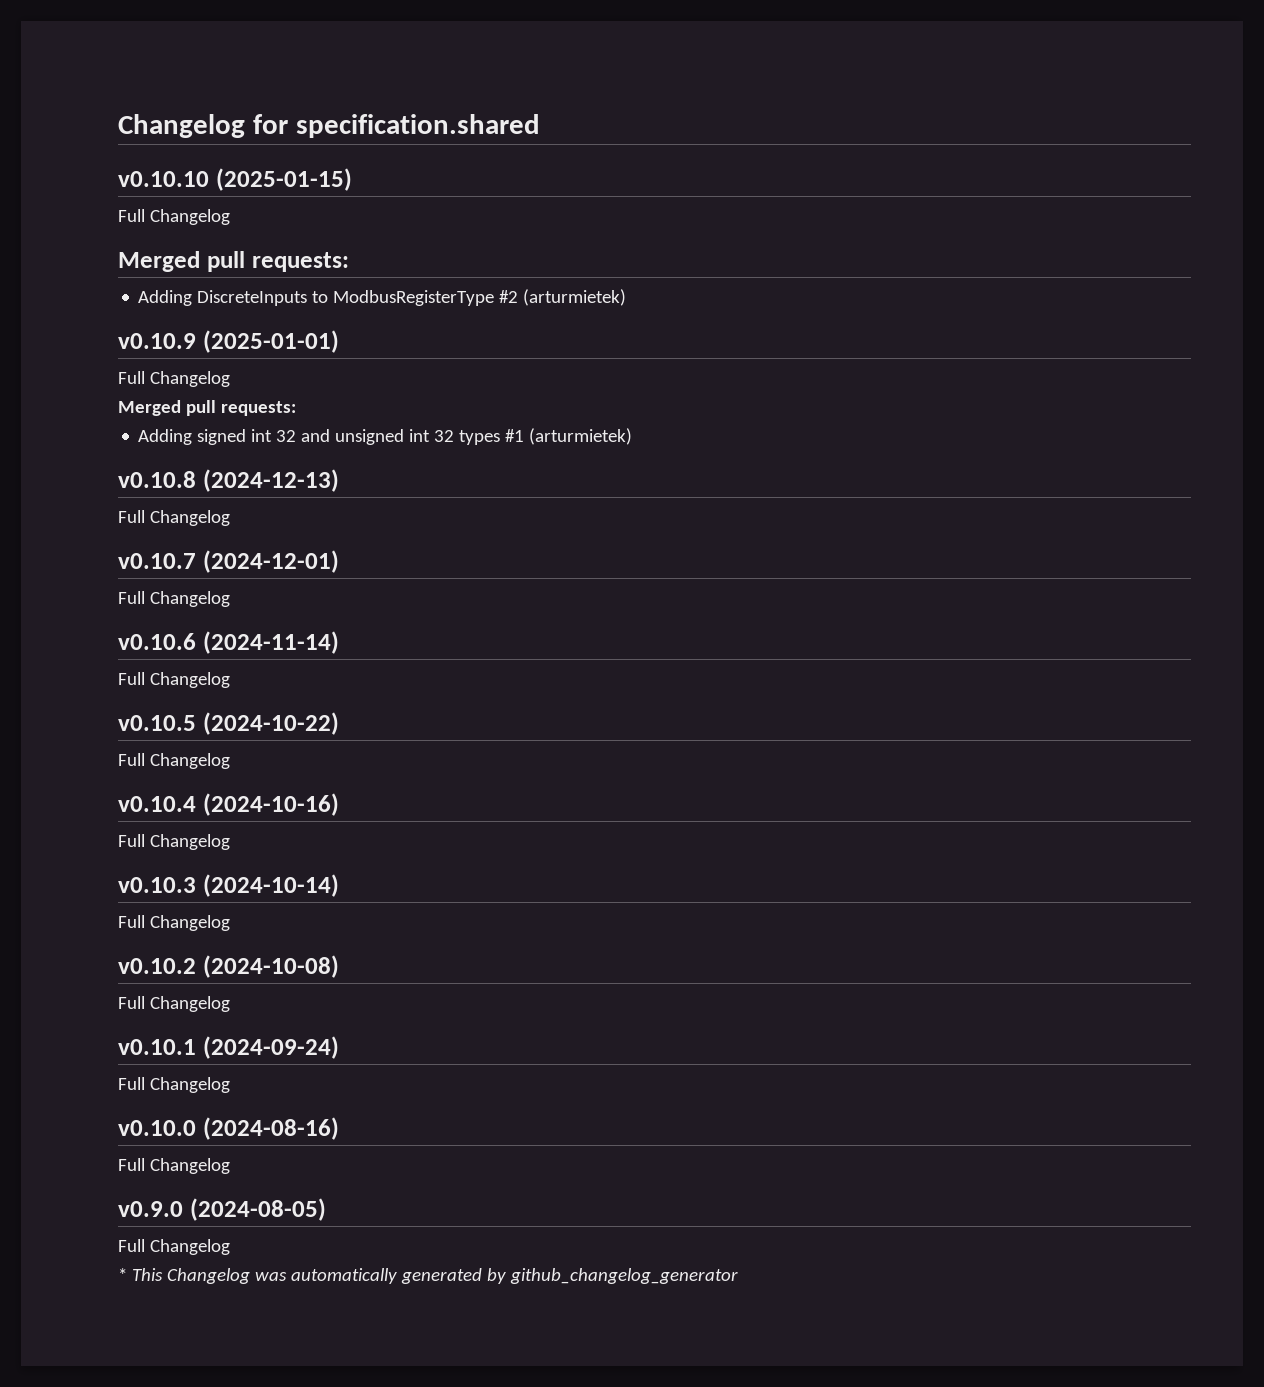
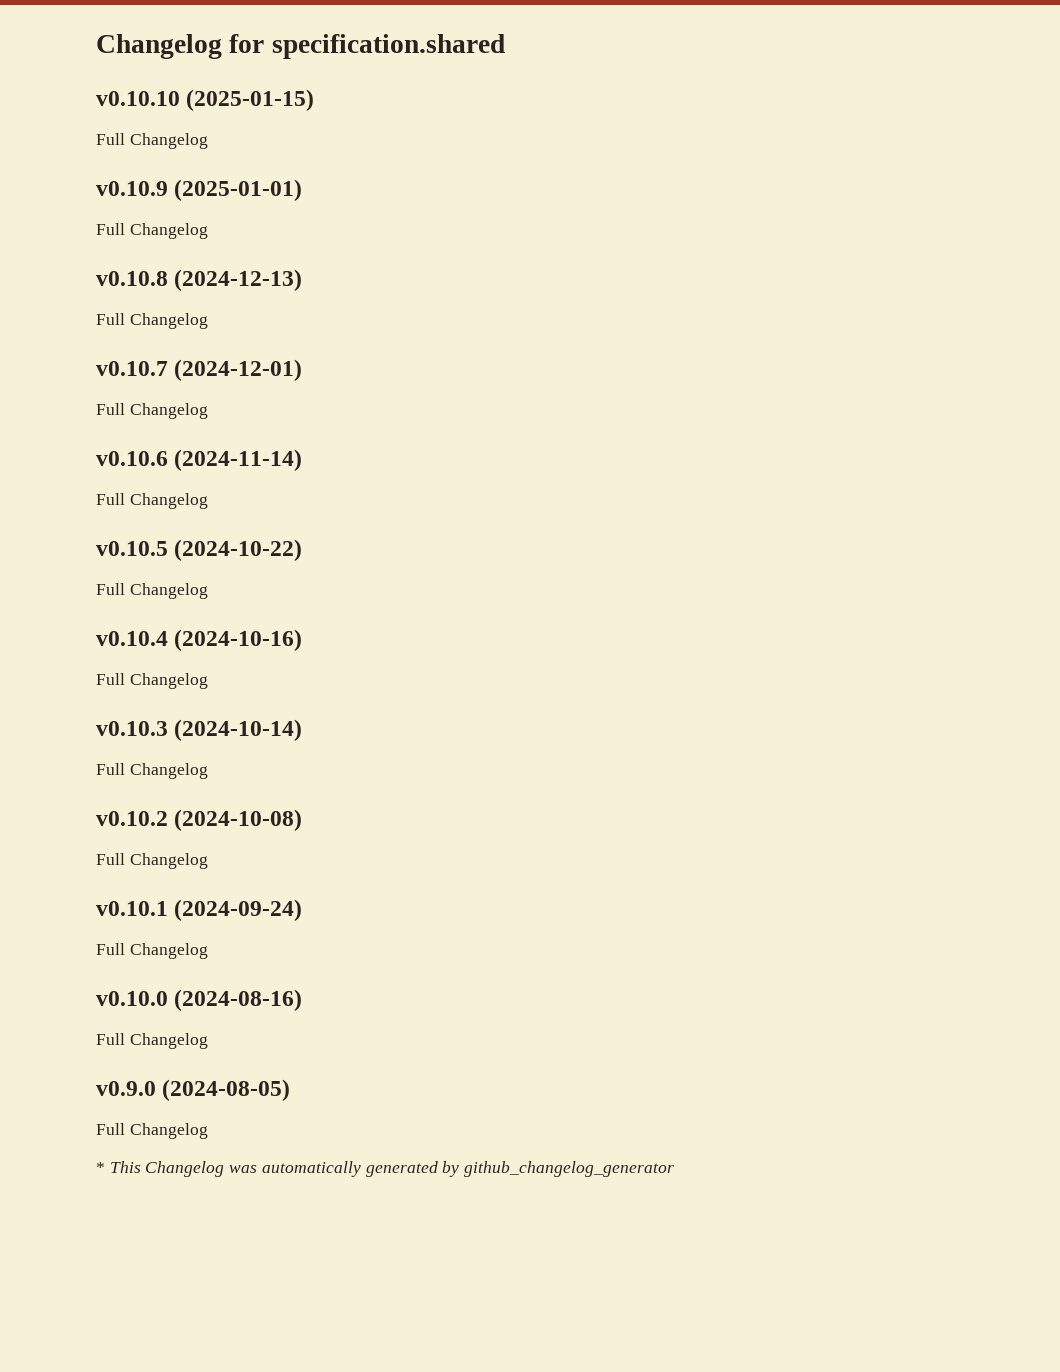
  v0.10.10 (2025-01-15)
  Full Changelog
- Merged pull requests:
- Adding DiscreteInputs to ModbusRegisterType #2 (arturmietek)
  v0.10.9 (2025-01-01)
  Full Changelog
- Merged pull requests:
- Adding signed int 32 and unsigned int 32 types #1 (arturmietek)

